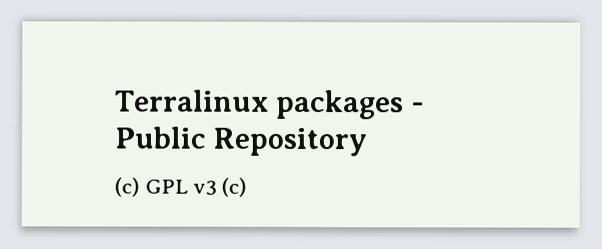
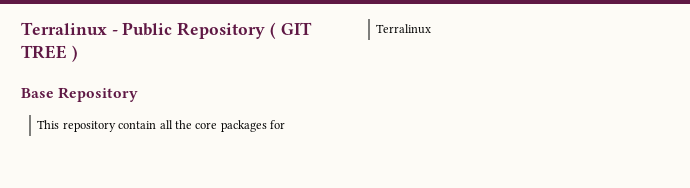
- Terralinux packages - Public Repository
- (c) GPL v3 (c)
+ Terralinux - Public Repository ( GIT TREE )
+ Base Repository
+ This repository contain all the core packages for Terralinux

